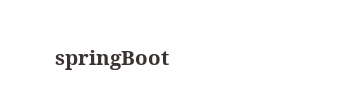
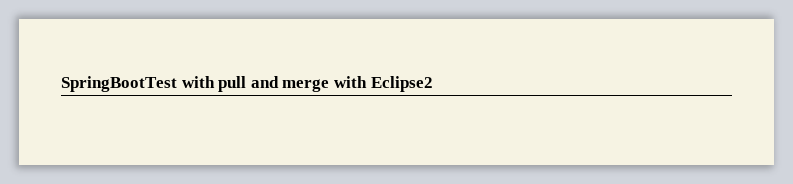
- springBoot
+ SpringBootTest with pull and merge with Eclipse2

